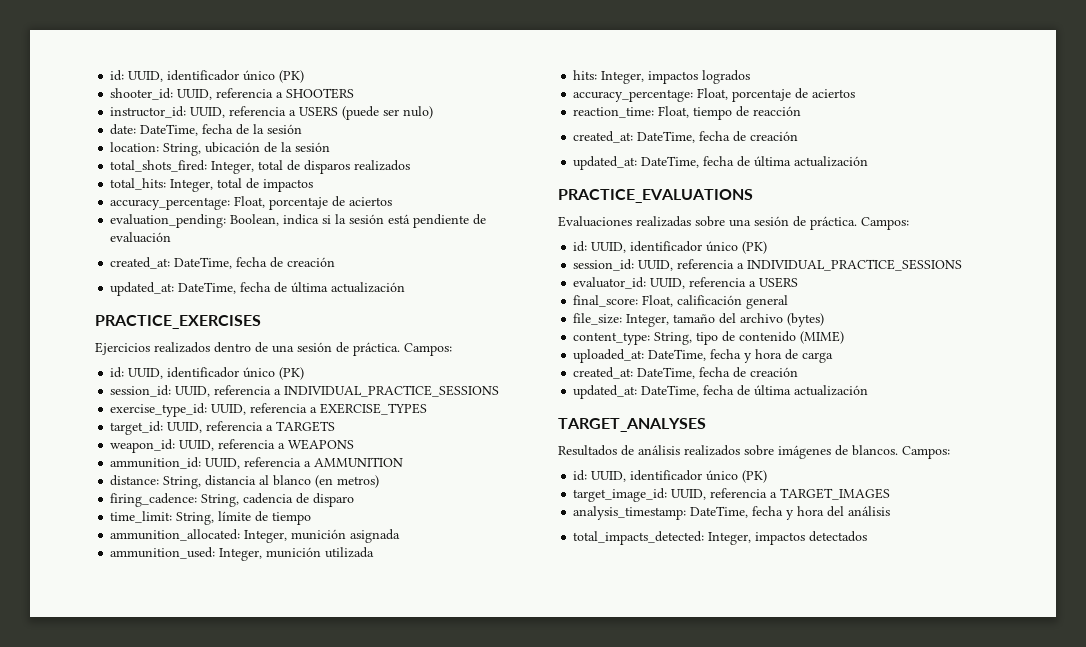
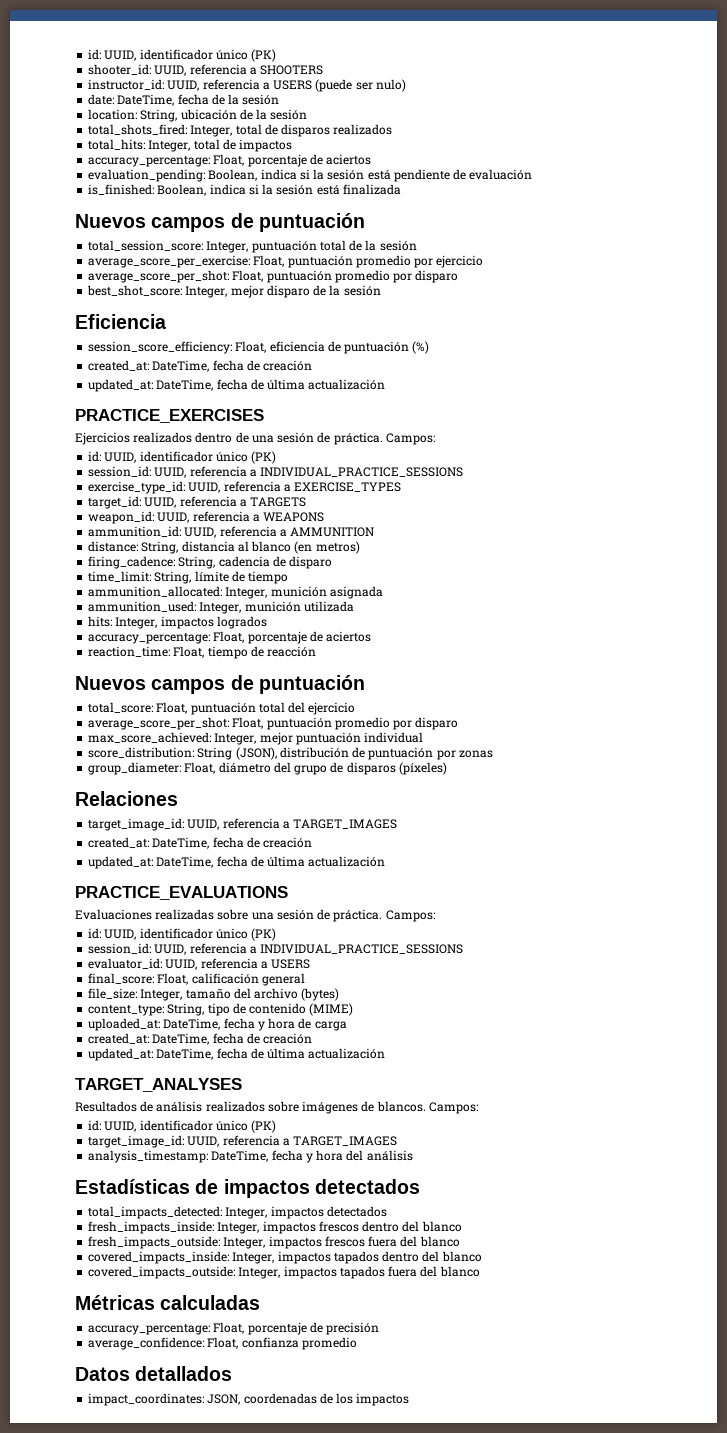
+ is_finished: Boolean, indica si la sesión está finalizada
+ Nuevos campos de puntuación
+ total_session_score: Integer, puntuación total de la sesión
+ average_score_per_exercise: Float, puntuación promedio por ejercicio
+ average_score_per_shot: Float, puntuación promedio por disparo
+ best_shot_score: Integer, mejor disparo de la sesión
+ Eficiencia
+ session_score_efficiency: Float, eficiencia de puntuación (%)
  reaction_time: Float, tiempo de reacción
+ Nuevos campos de puntuación
+ total_score: Float, puntuación total del ejercicio
+ average_score_per_shot: Float, puntuación promedio por disparo
+ max_score_achieved: Integer, mejor puntuación individual
+ score_distribution: String (JSON), distribución de puntuación por zonas
+ group_diameter: Float, diámetro del grupo de disparos (píxeles)
+ Relaciones
+ target_image_id: UUID, referencia a TARGET_IMAGES
+ Estadísticas de impactos detectados
+ fresh_impacts_inside: Integer, impactos frescos dentro del blanco
+ fresh_impacts_outside: Integer, impactos frescos fuera del blanco
+ covered_impacts_inside: Integer, impactos tapados dentro del blanco
+ covered_impacts_outside: Integer, impactos tapados fuera del blanco
+ Métricas calculadas
+ accuracy_percentage: Float, porcentaje de precisión
+ average_confidence: Float, confianza promedio
+ Datos detallados
+ impact_coordinates: JSON, coordenadas de los impactos

